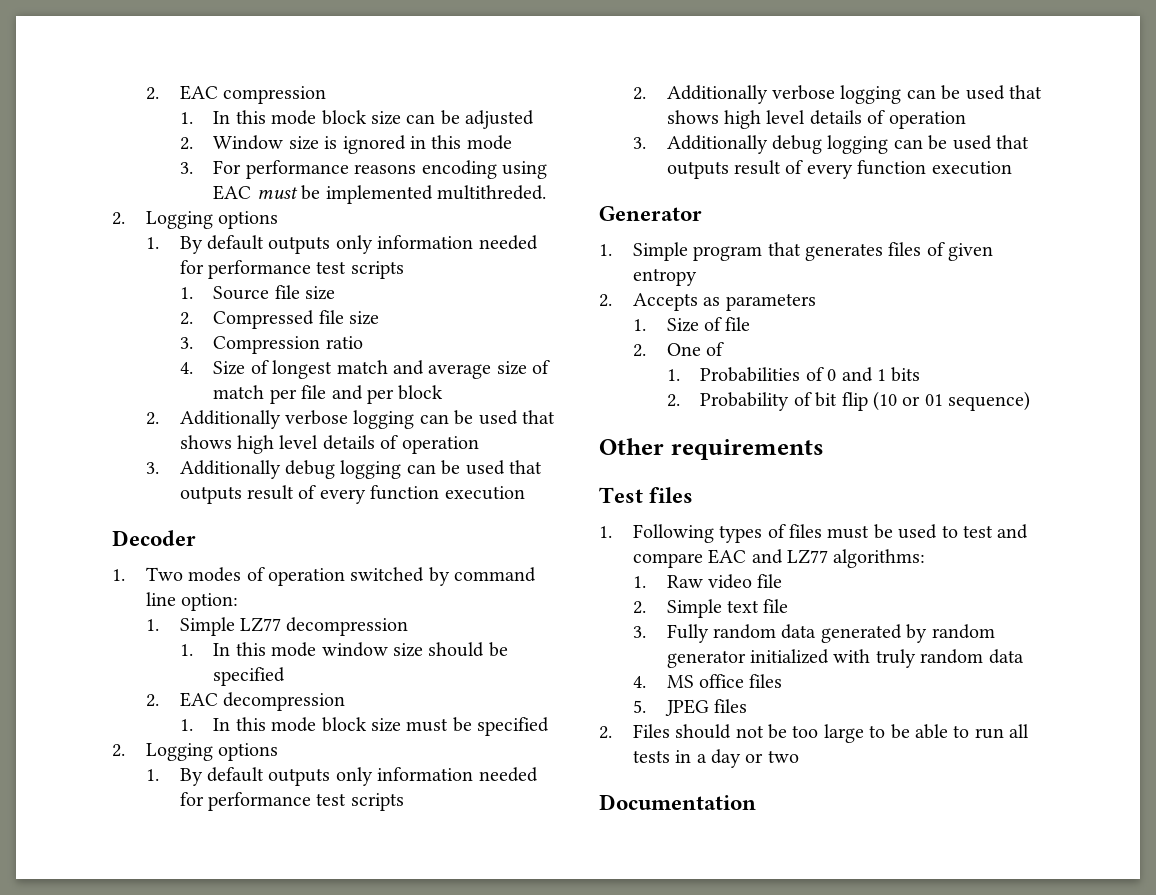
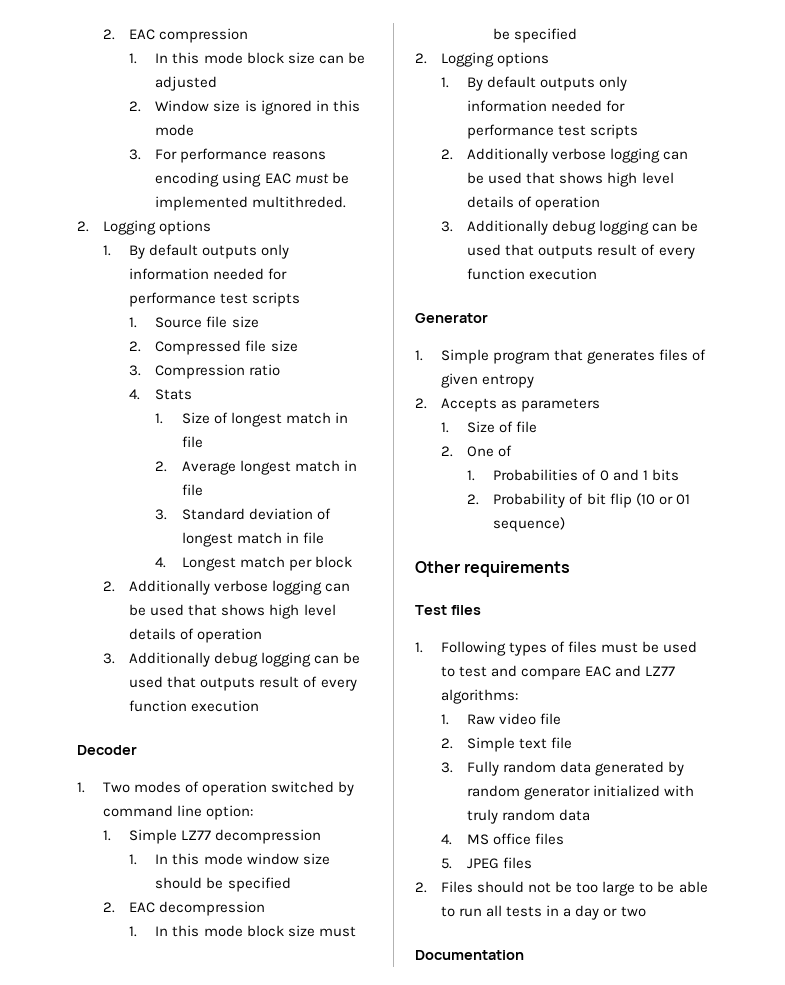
- 4. Size of longest match and average size of match per file and per block
+ 4. Stats
+ 1. Size of longest match in file
+ 2. Average longest match in file
+ 3. Standard deviation of longest match in file
+ 4. Longest match per block

